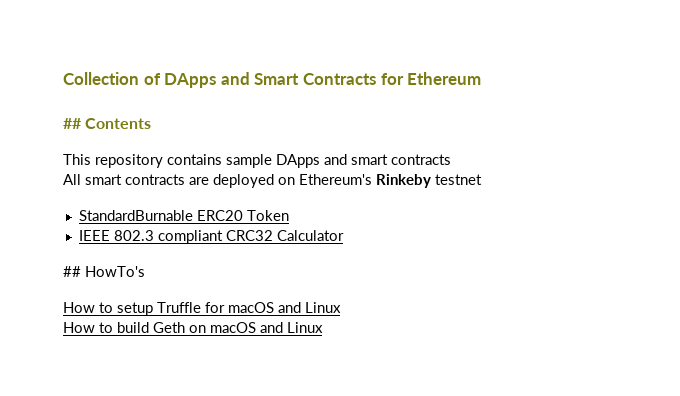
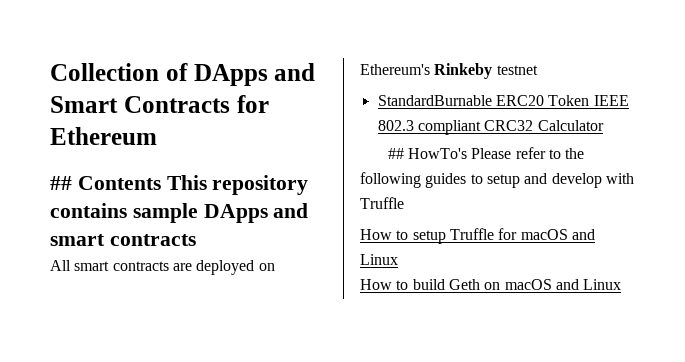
- ## Contents
- This repository contains sample DApps and smart contracts
+ ## Contents This repository contains sample DApps and smart contracts
- StandardBurnable ERC20 Token
- IEEE 802.3 compliant CRC32 Calculator
+ StandardBurnable ERC20 Token IEEE 802.3 compliant CRC32 Calculator
- ## HowTo's
+ ## HowTo's Please refer to the following guides to setup and develop with Truffle

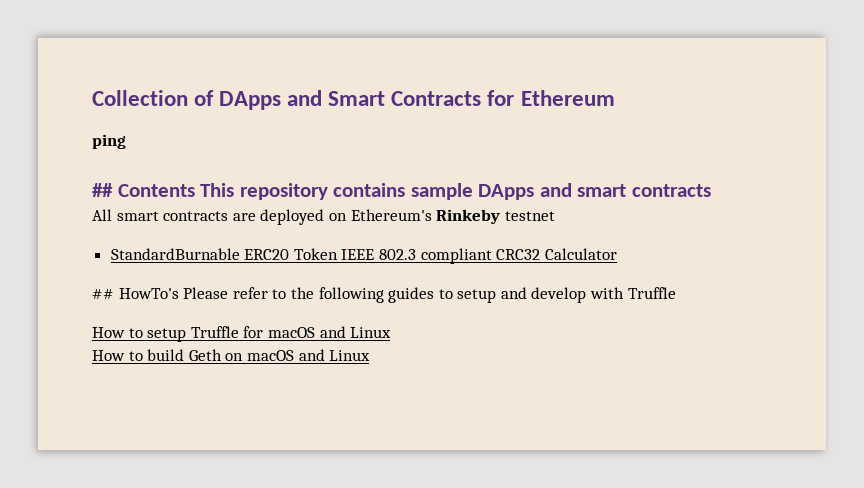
+ ping

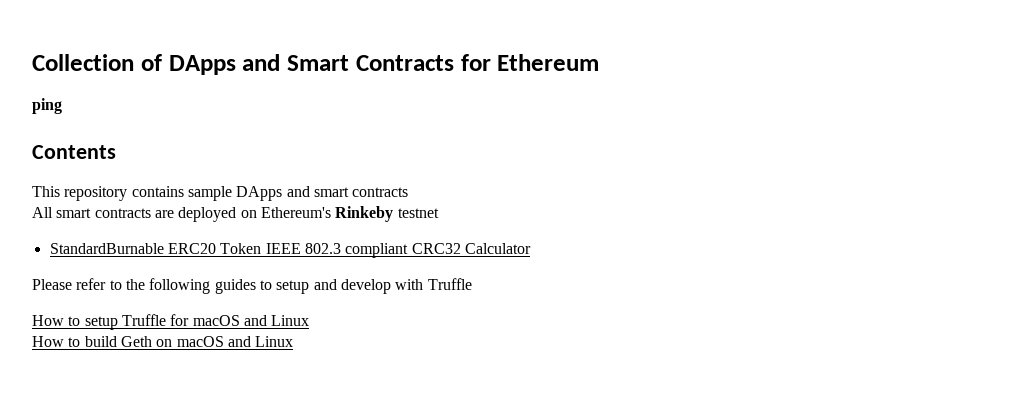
- ## Contents This repository contains sample DApps and smart contracts
+ Contents
+ This repository contains sample DApps and smart contracts
- ## HowTo's Please refer to the following guides to setup and develop with Truffle
+ Please refer to the following guides to setup and develop with Truffle

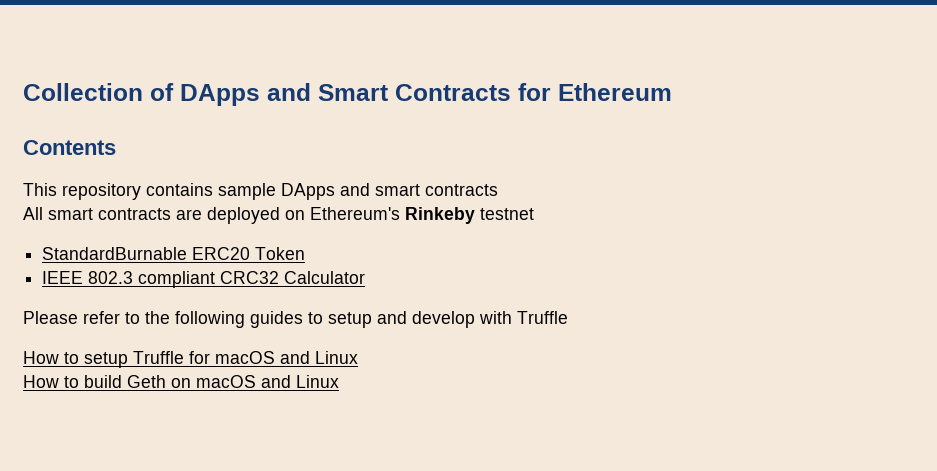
- ping
- StandardBurnable ERC20 Token IEEE 802.3 compliant CRC32 Calculator
+ StandardBurnable ERC20 Token
+ IEEE 802.3 compliant CRC32 Calculator

